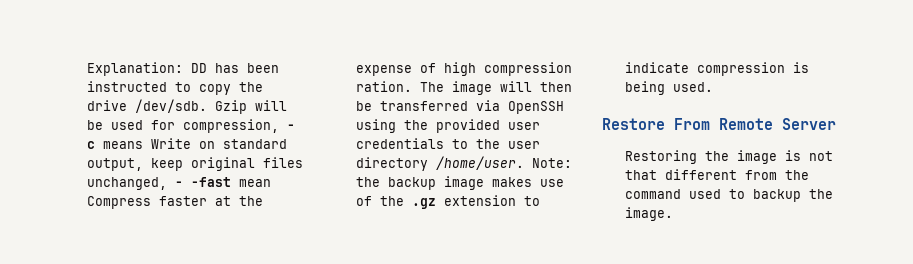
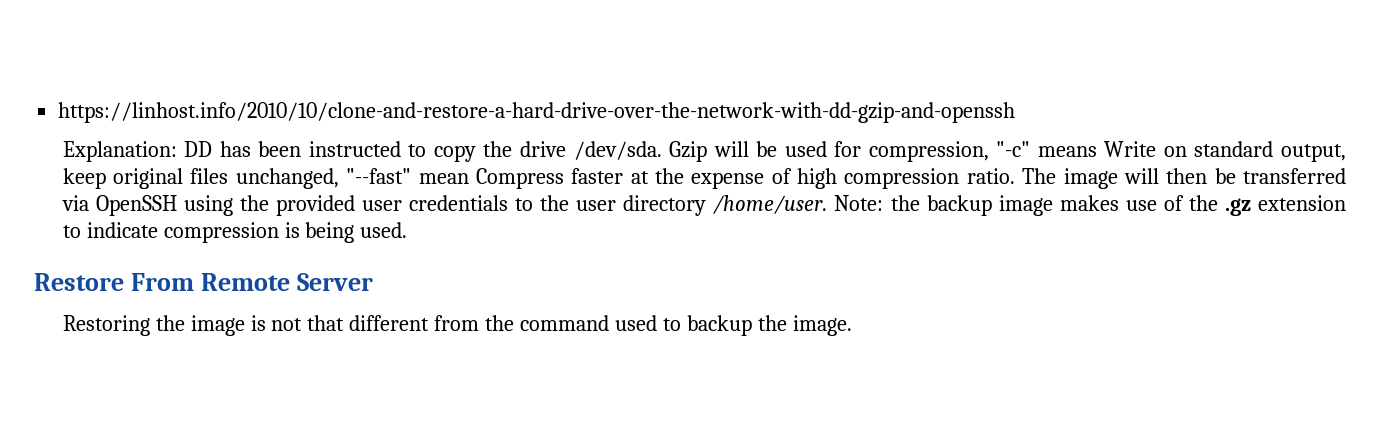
+ https://linhost.info/2010/10/clone-and-restore-a-hard-drive-over-the-network-with-dd-gzip-and-openssh
- Explanation: DD has been instructed to copy the drive /dev/sdb.
+ Explanation: DD has been instructed to copy the drive /dev/sda.
- Gzip will be used for compression, - c means Write on standard output, keep original files unchanged, - -fast mean Compress faster at the expense of high compression ration.
+ Gzip will be used for compression, "-c" means Write on standard output, keep original files unchanged, "--fast" mean Compress faster at the expense of high compression ratio.

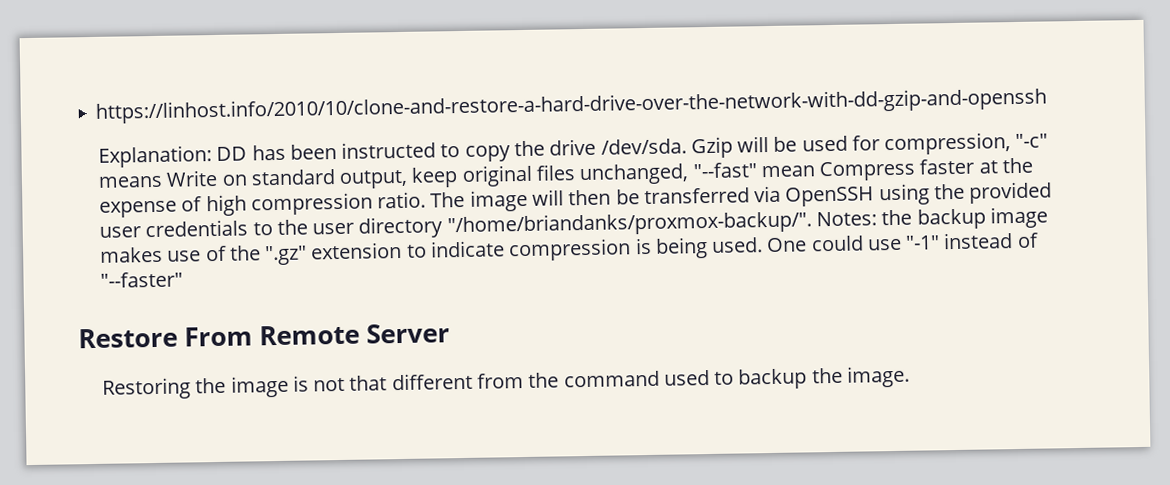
- The image will then be transferred via OpenSSH using the provided user credentials to the user directory /home/user. Note: the backup image makes use of the .gz extension to indicate compression is being used.
+ The image will then be transferred via OpenSSH using the provided user credentials to the user directory "/home/briandanks/proxmox-backup/". Notes: the backup image makes use of the ".gz" extension to indicate compression is being used. One could use "-1" instead of "--faster"

